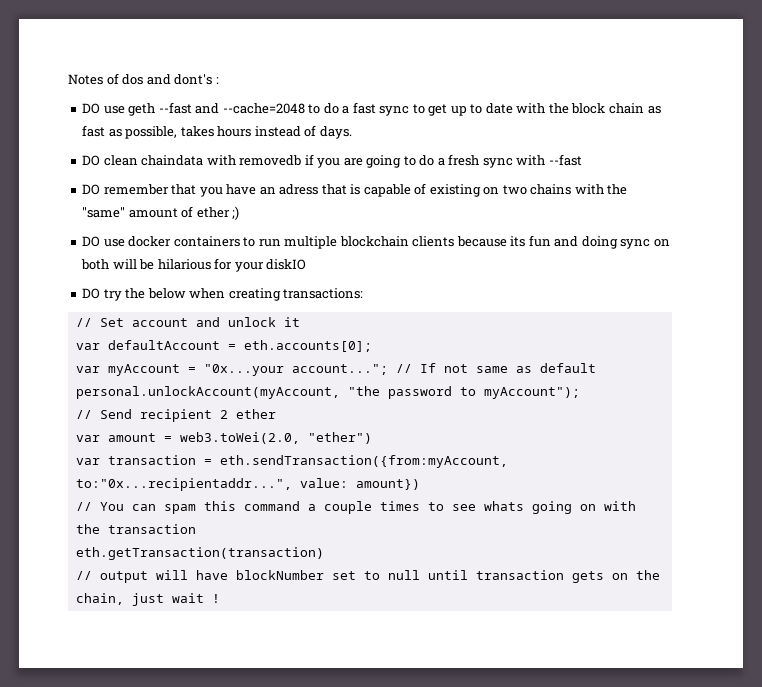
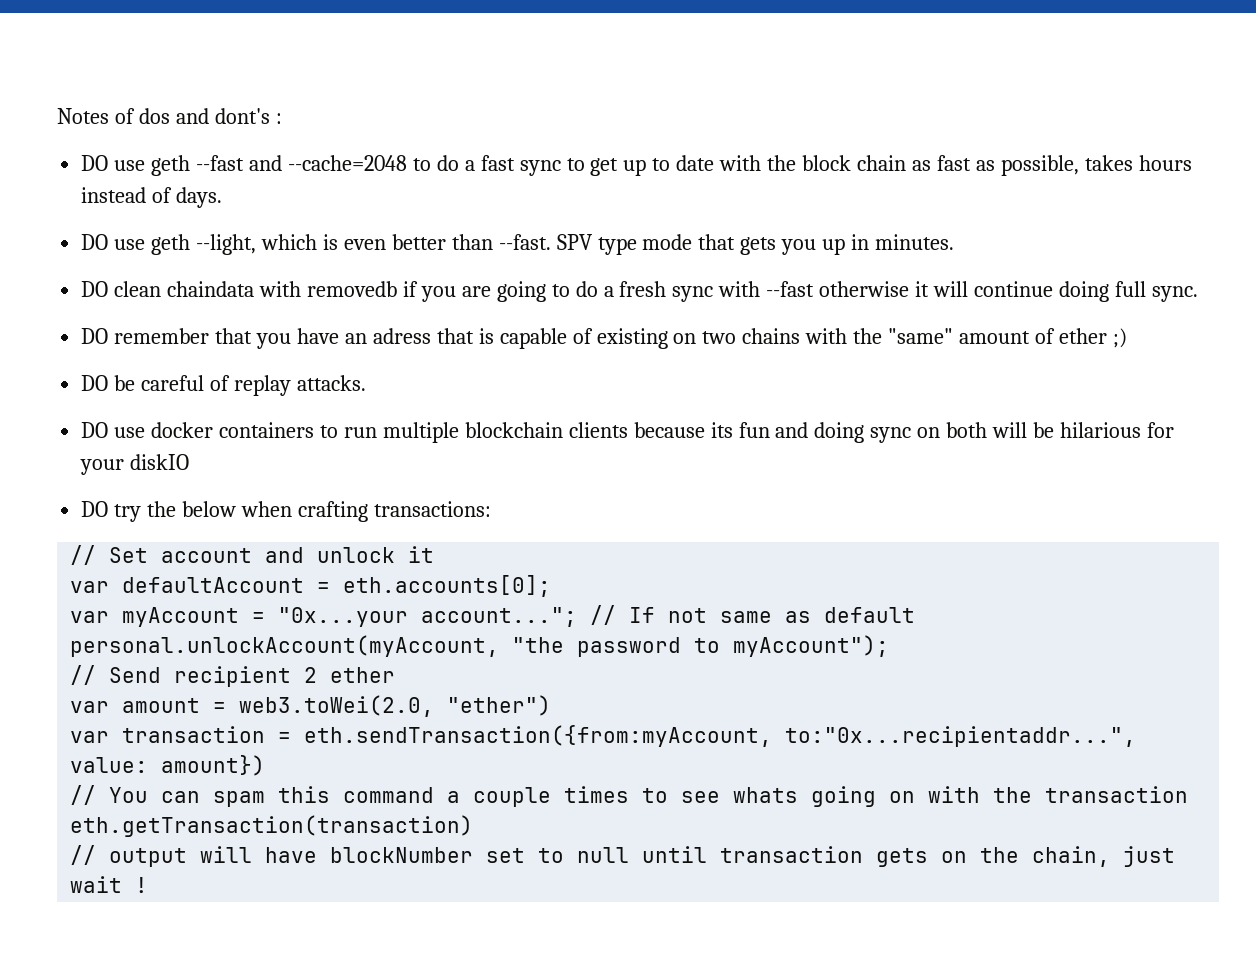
+ DO use geth --light, which is even better than --fast. SPV type mode that gets you up in minutes.
- DO clean chaindata with removedb if you are going to do a fresh sync with --fast
+ DO clean chaindata with removedb if you are going to do a fresh sync with --fast otherwise it will continue doing full sync.
+ DO be careful of replay attacks.
- DO try the below when creating transactions:
+ DO try the below when crafting transactions:

